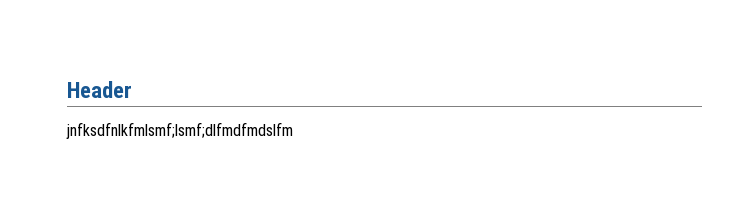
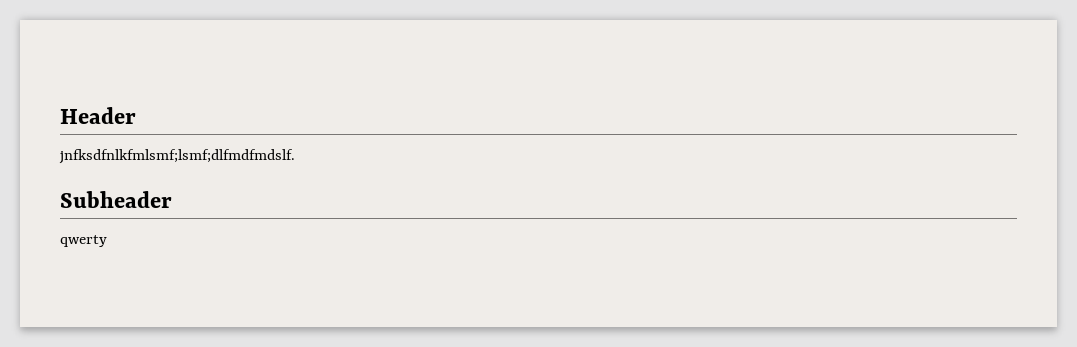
- jnfksdfnlkfmlsmf;lsmf;dlfmdfmdslfm
+ jnfksdfnlkfmlsmf;lsmf;dlfmdfmdslf.
+ Subheader
+ qwerty

